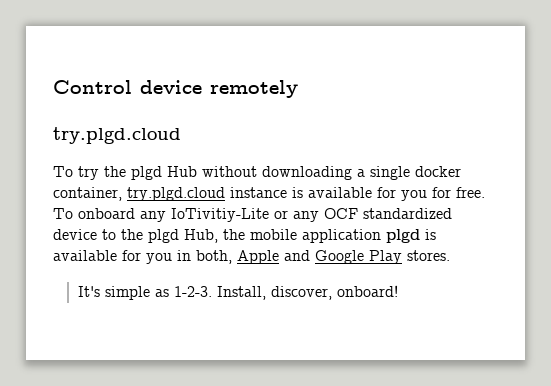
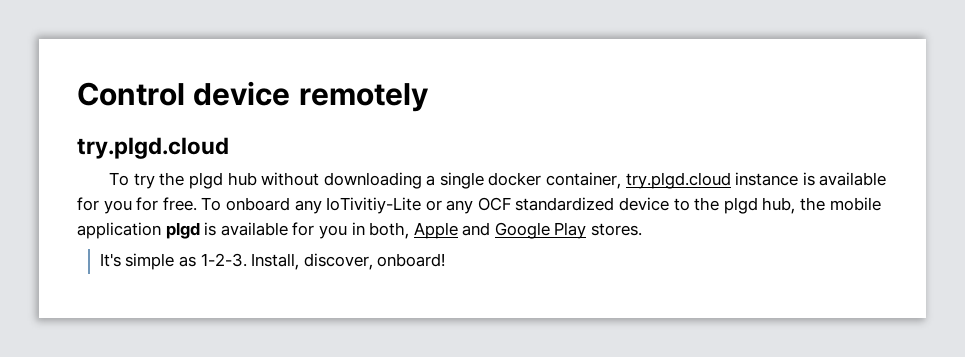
- To try the plgd Hub without downloading a single docker container, try.plgd.cloud instance is available for you for free.
+ To try the plgd hub without downloading a single docker container, try.plgd.cloud instance is available for you for free.
- To onboard any IoTivitiy-Lite or any OCF standardized device to the plgd Hub, the mobile application plgd is available for you in both, Apple and Google Play stores.
+ To onboard any IoTivitiy-Lite or any OCF standardized device to the plgd hub, the mobile application plgd is available for you in both, Apple and Google Play stores.

